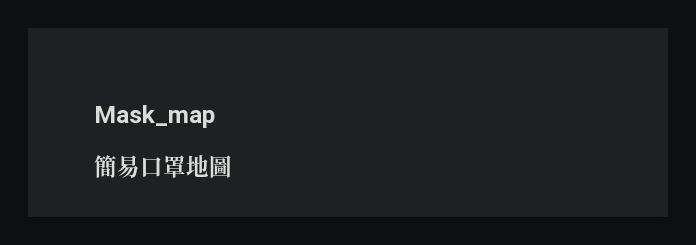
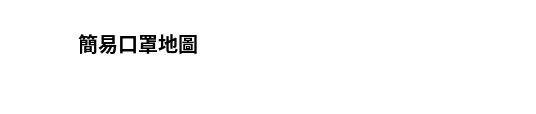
- Mask_map

